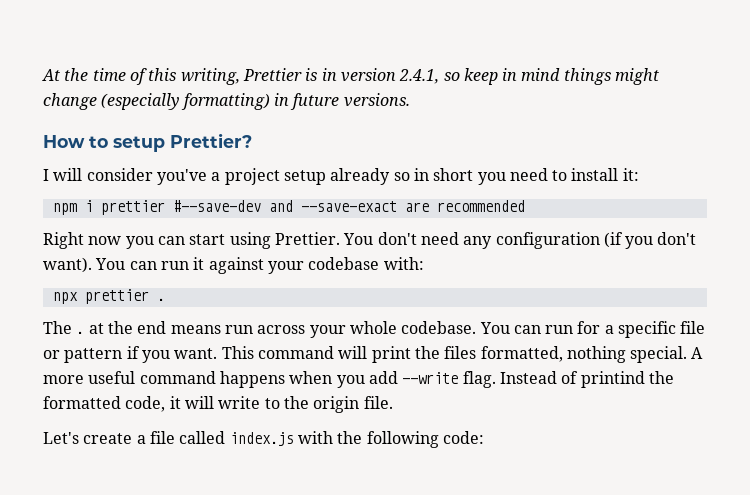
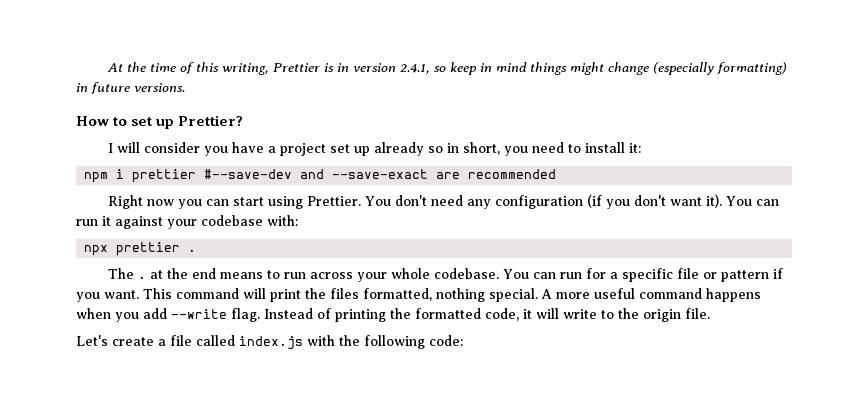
- How to setup Prettier?
+ How to set up Prettier?
- I will consider you've a project setup already so in short you need to install it:
+ I will consider you have a project set up already so in short, you need to install it:
- You don't need any configuration (if you don't want).
+ You don't need any configuration (if you don't want it).
- The . at the end means run across your whole codebase.
+ The . at the end means to run across your whole codebase.
- Instead of printind the formatted code, it will write to the origin file.
+ Instead of printing the formatted code, it will write to the origin file.

